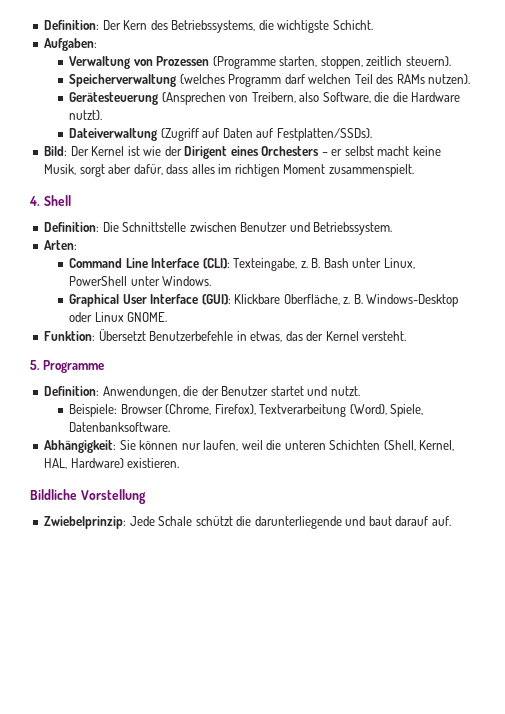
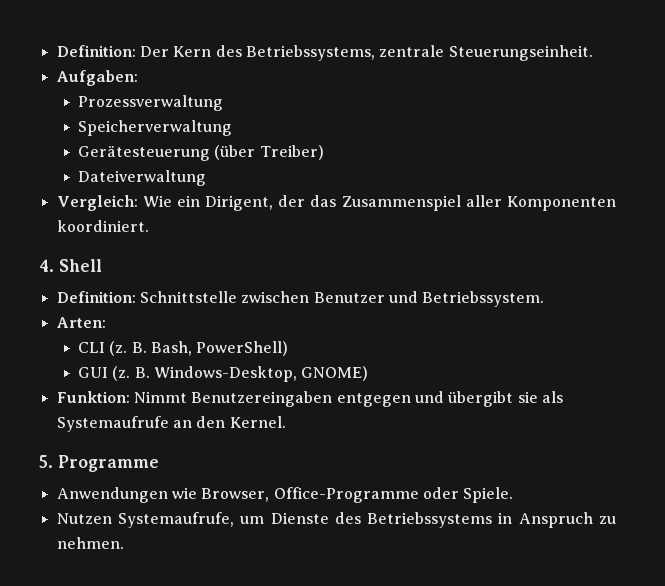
- Definition: Der Kern des Betriebssystems, die wichtigste Schicht.
+ Definition: Der Kern des Betriebssystems, zentrale Steuerungseinheit.
  Aufgaben:
- Verwaltung von Prozessen (Programme starten, stoppen, zeitlich steuern).
- Speicherverwaltung (welches Programm darf welchen Teil des RAMs nutzen).
- Gerätesteuerung (Ansprechen von Treibern, also Software, die die Hardware nutzt).
- Dateiverwaltung (Zugriff auf Daten auf Festplatten/SSDs).
- Bild: Der Kernel ist wie der Dirigent eines Orchesters – er selbst macht keine Musik, sorgt aber dafür, dass alles im richtigen Moment zusammenspielt.
+ Prozessverwaltung
+ Speicherverwaltung
+ Gerätesteuerung (über Treiber)
+ Dateiverwaltung
+ Vergleich: Wie ein Dirigent, der das Zusammenspiel aller Komponenten koordiniert.
- Definition: Die Schnittstelle zwischen Benutzer und Betriebssystem.
+ Definition: Schnittstelle zwischen Benutzer und Betriebssystem.
- Command Line Interface (CLI): Texteingabe, z. B. Bash unter Linux, PowerShell unter Windows.
- Graphical User Interface (GUI): Klickbare Oberfläche, z. B. Windows-Desktop oder Linux GNOME.
- Funktion: Übersetzt Benutzerbefehle in etwas, das der Kernel versteht.
+ CLI (z. B. Bash, PowerShell)
+ GUI (z. B. Windows-Desktop, GNOME)
+ Funktion: Nimmt Benutzereingaben entgegen und übergibt sie als Systemaufrufe an den Kernel.
  5. Programme
- Definition: Anwendungen, die der Benutzer startet und nutzt.
- Beispiele: Browser (Chrome, Firefox), Textverarbeitung (Word), Spiele, Datenbanksoftware.
- Abhängigkeit: Sie können nur laufen, weil die unteren Schichten (Shell, Kernel, HAL, Hardware) existieren.
- Bildliche Vorstellung
- Zwiebelprinzip: Jede Schale schützt die darunterliegende und baut darauf auf.
+ Anwendungen wie Browser, Office-Programme oder Spiele.
+ Nutzen Systemaufrufe, um Dienste des Betriebssystems in Anspruch zu nehmen.

